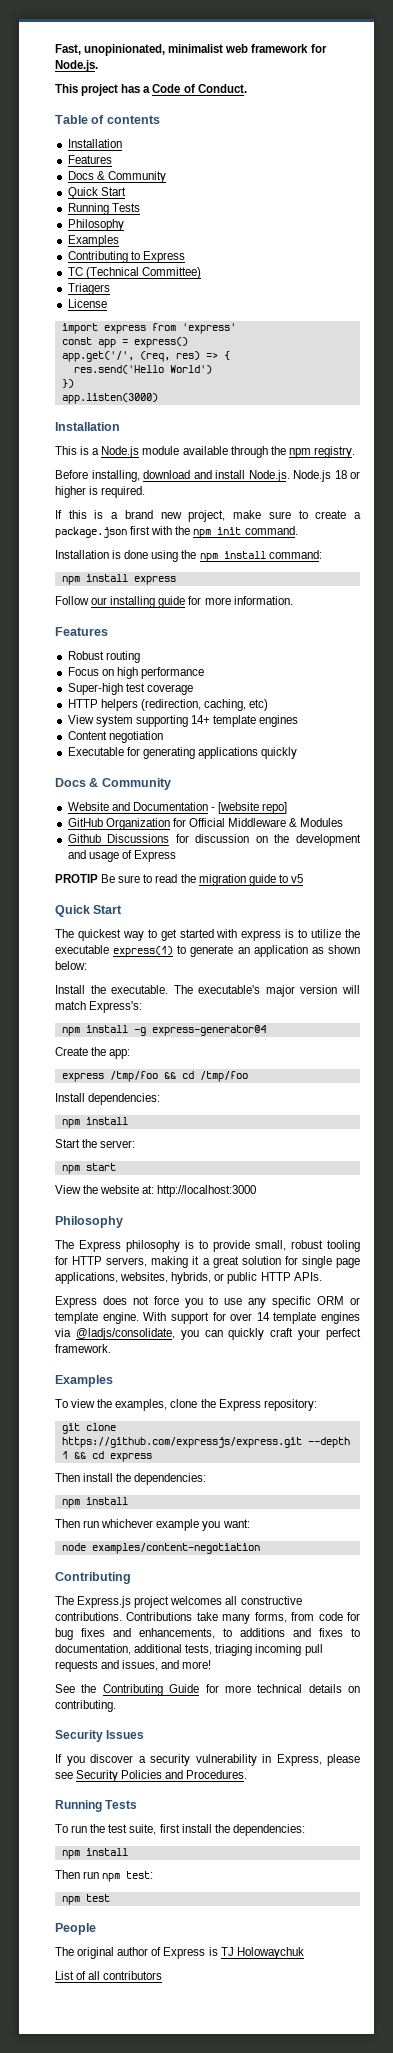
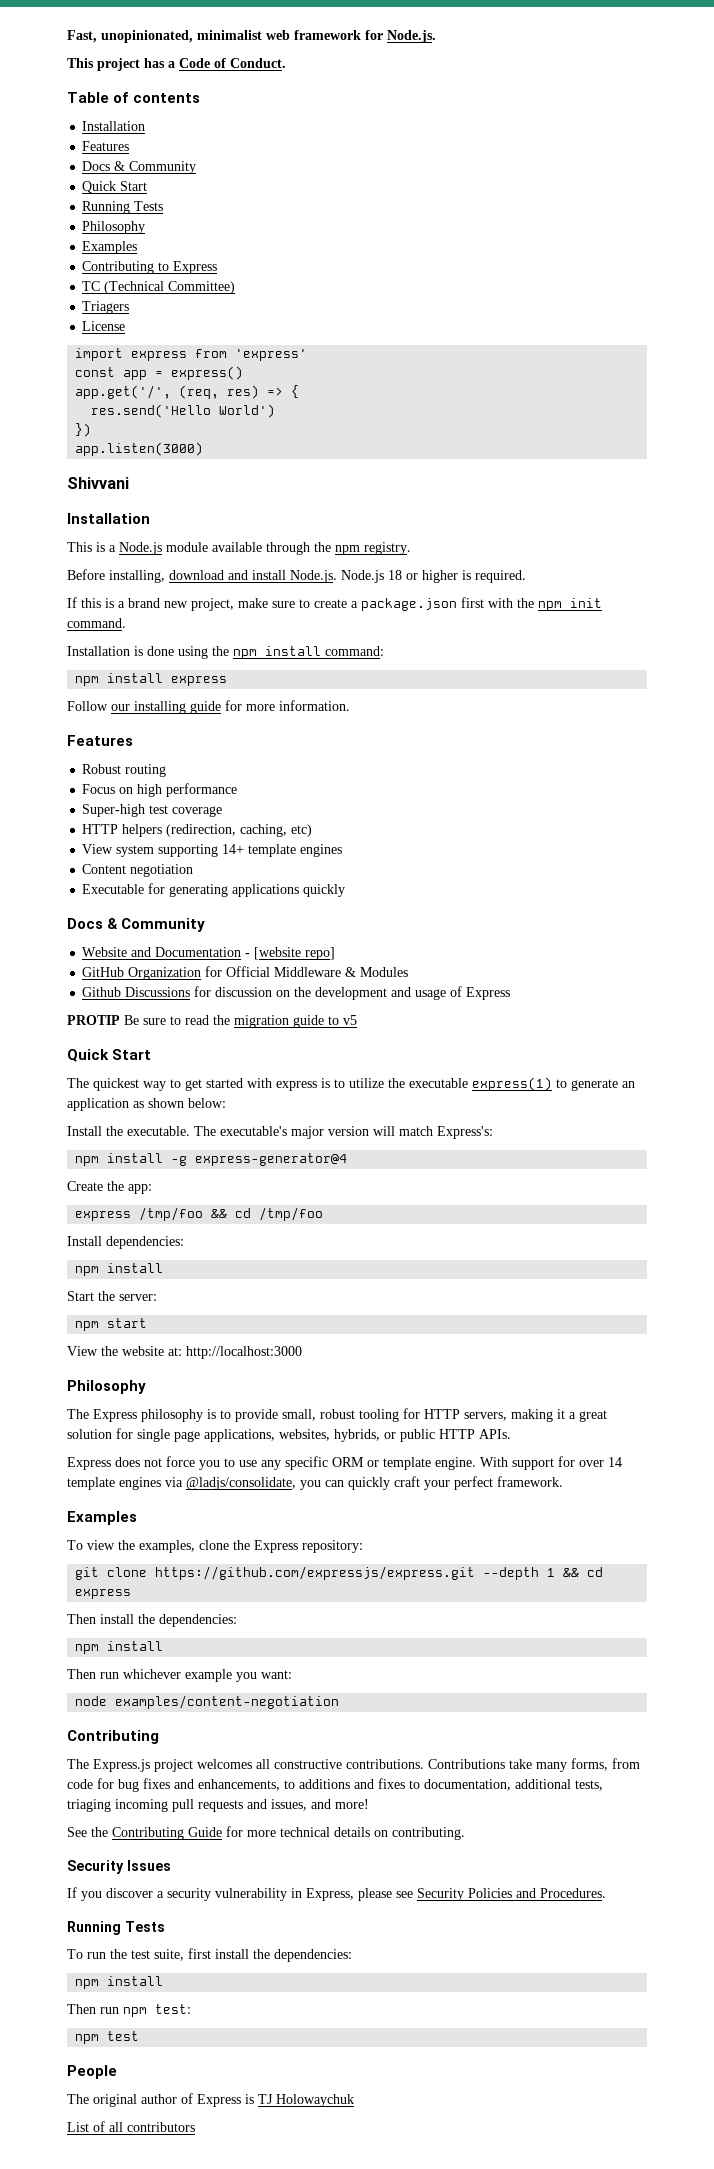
+ Shivvani

